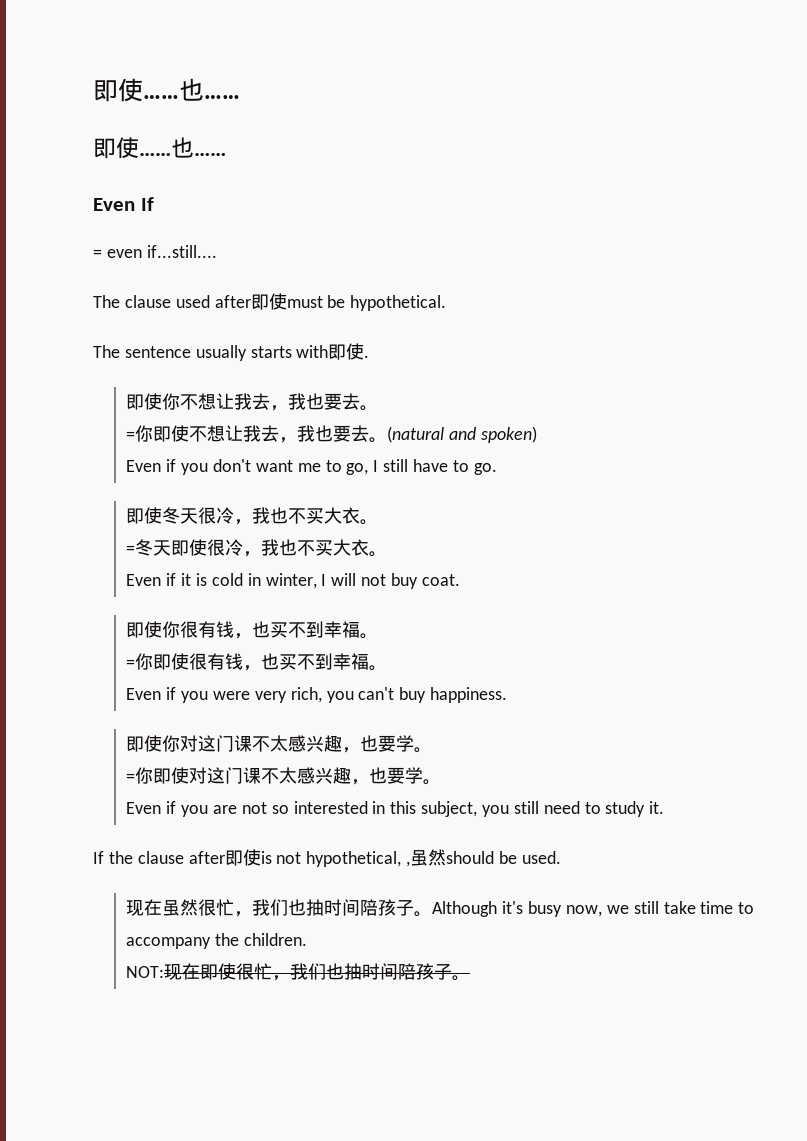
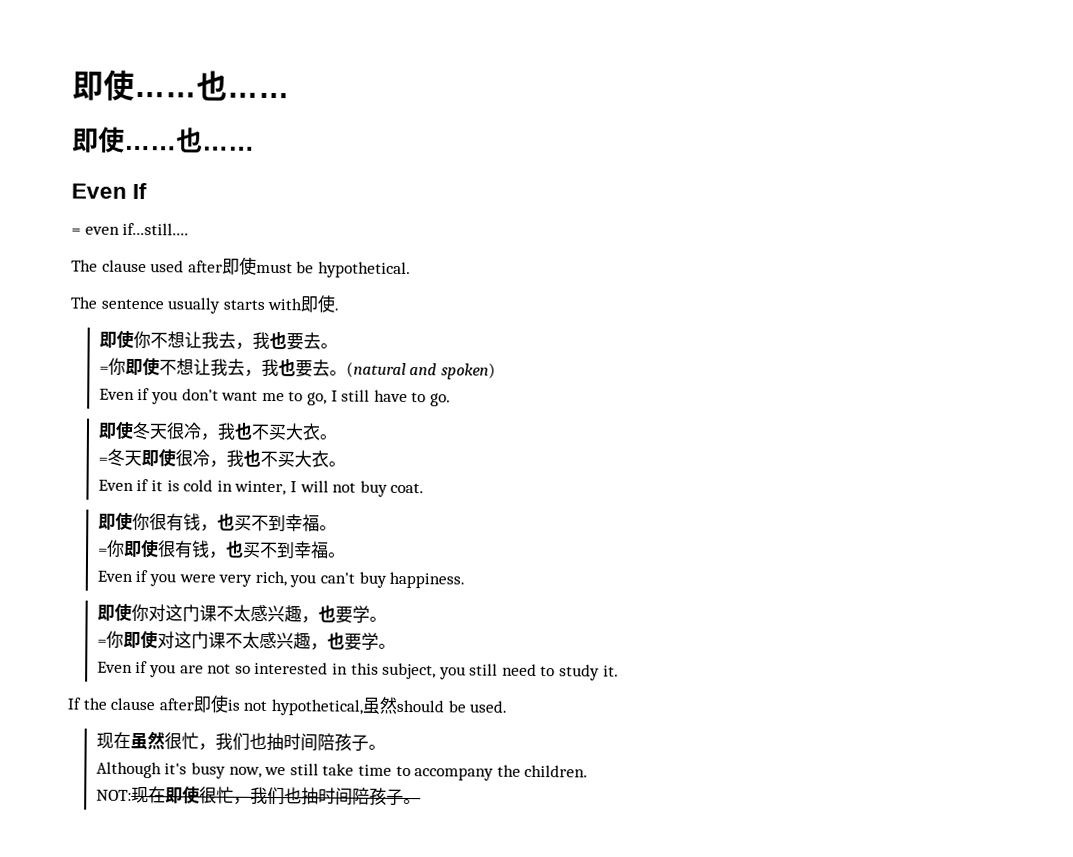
- If the clause after即使is not hypothetical, ,虽然should be used.
+ If the clause after即使is not hypothetical,虽然should be used.
- 现在虽然很忙，我们也抽时间陪孩子。Although it's busy now, we still take time to accompany the children.
+ 现在虽然很忙，我们也抽时间陪孩子。
+ Although it's busy now, we still take time to accompany the children.

